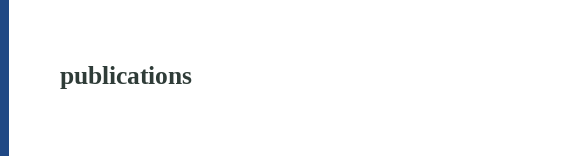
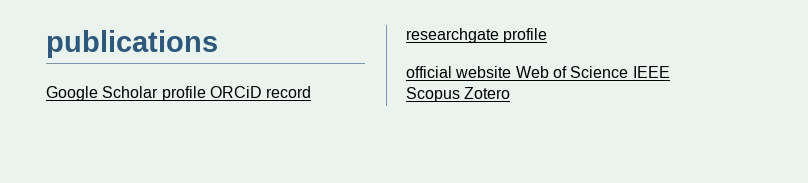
+ Google Scholar profile ORCiD record researchgate profile
+ official website Web of Science IEEE Scopus Zotero

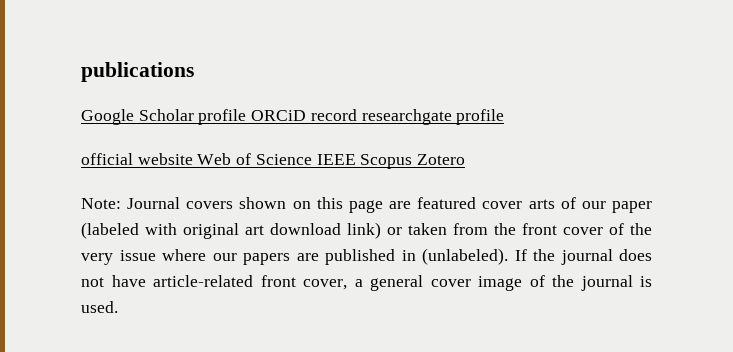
+ Note: Journal covers shown on this page are featured cover arts of our paper (labeled with original art download link) or taken from the front cover of the very issue where our papers are published in (unlabeled). If the journal does not have article-related front cover, a general cover image of the journal is used.

